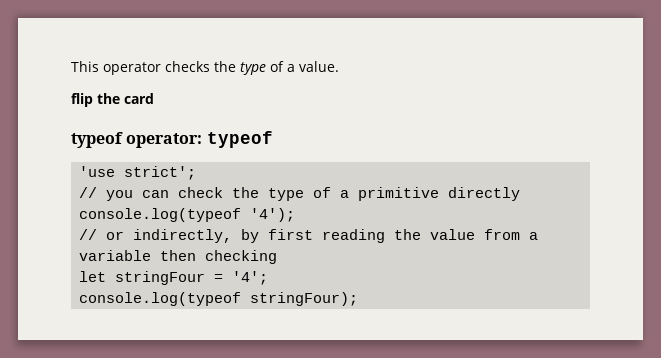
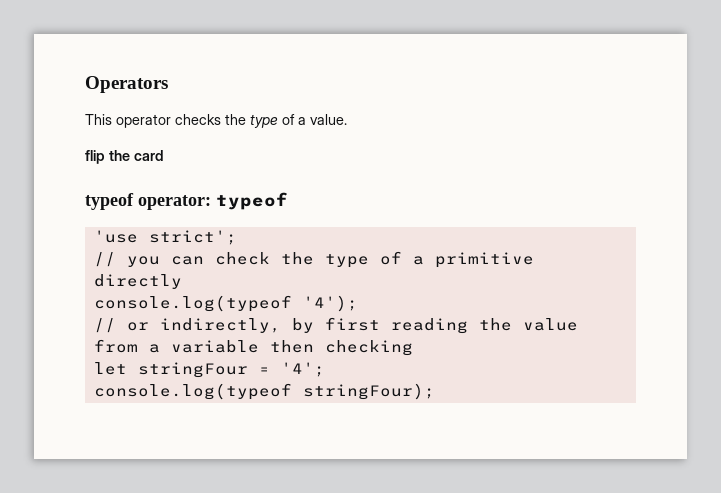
+ Operators

